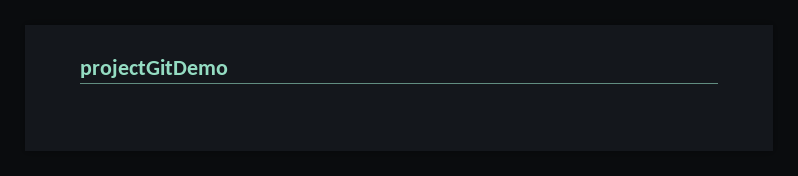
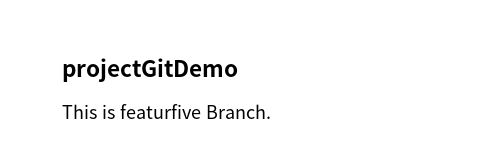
+ This is featurfive Branch.

